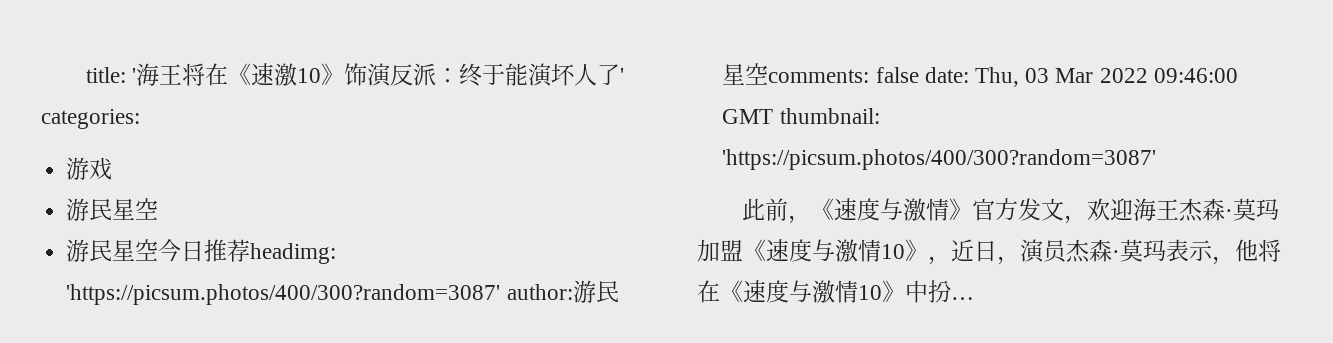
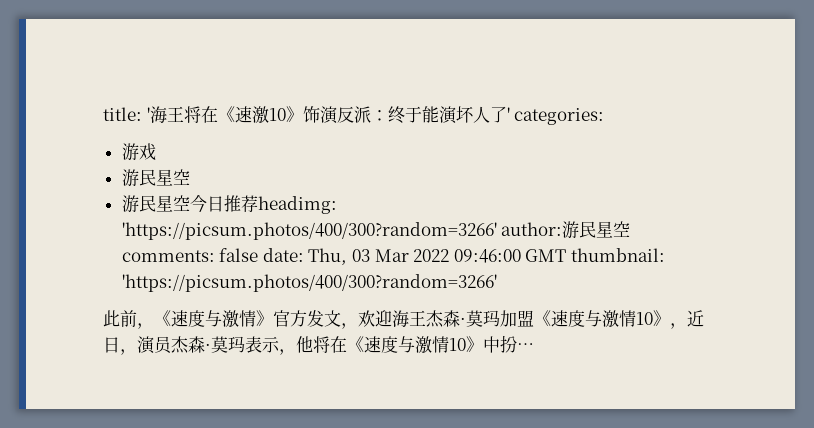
- 游民星空今日推荐headimg: 'https://picsum.photos/400/300?random=3087' author:游民星空comments: false date: Thu, 03 Mar 2022 09:46:00 GMT thumbnail: 'https://picsum.photos/400/300?random=3087'
+ 游民星空今日推荐headimg: 'https://picsum.photos/400/300?random=3266' author:游民星空comments: false date: Thu, 03 Mar 2022 09:46:00 GMT thumbnail: 'https://picsum.photos/400/300?random=3266'

